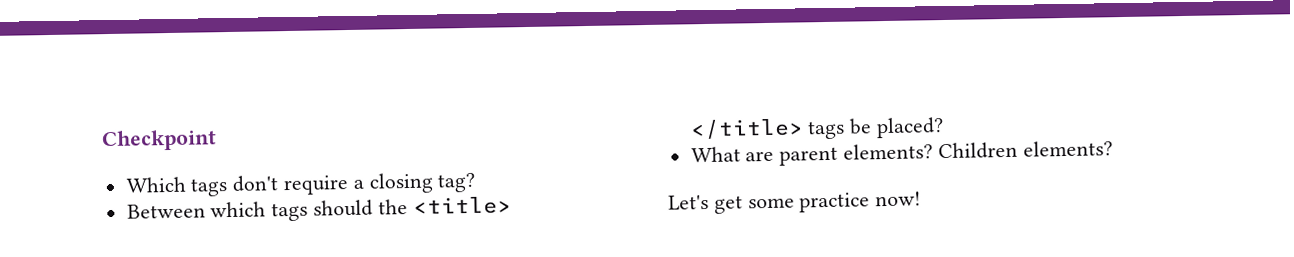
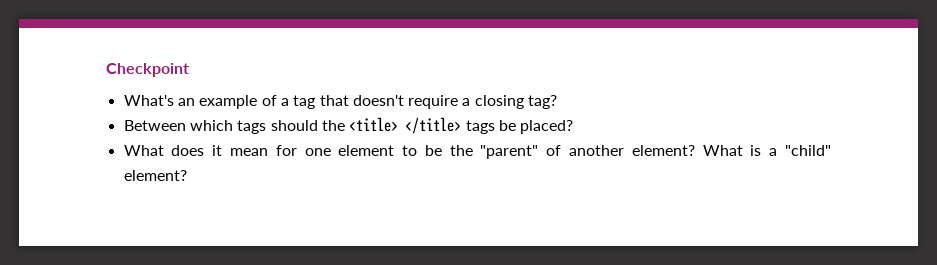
- Which tags don't require a closing tag?
+ What's an example of a tag that doesn't require a closing tag?
- What are parent elements? Children elements?
- Let's get some practice now!
+ What does it mean for one element to be the "parent" of another element? What is a "child" element?

